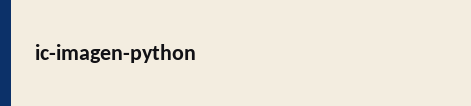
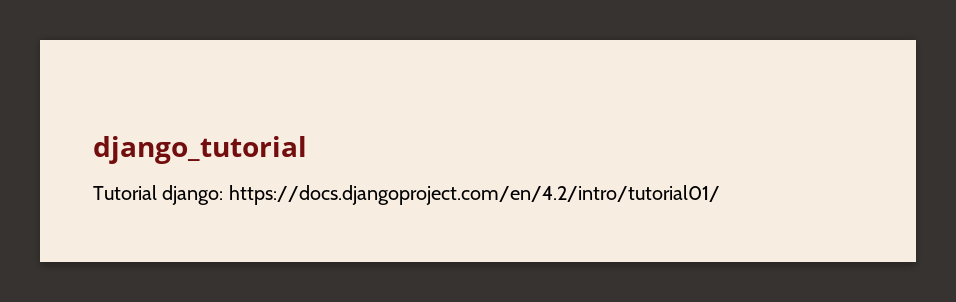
- ic-imagen-python
+ django_tutorial
+ Tutorial django: https://docs.djangoproject.com/en/4.2/intro/tutorial01/

